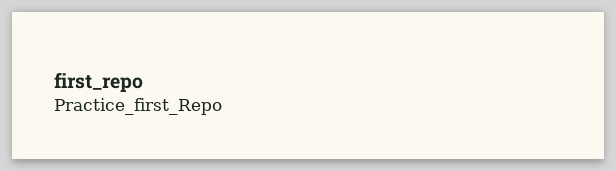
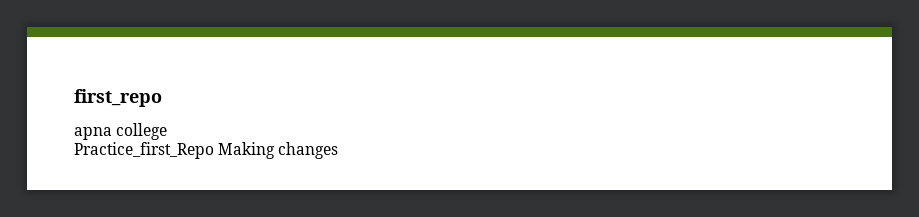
+ apna college
- Practice_first_Repo
+ Practice_first_Repo Making changes

